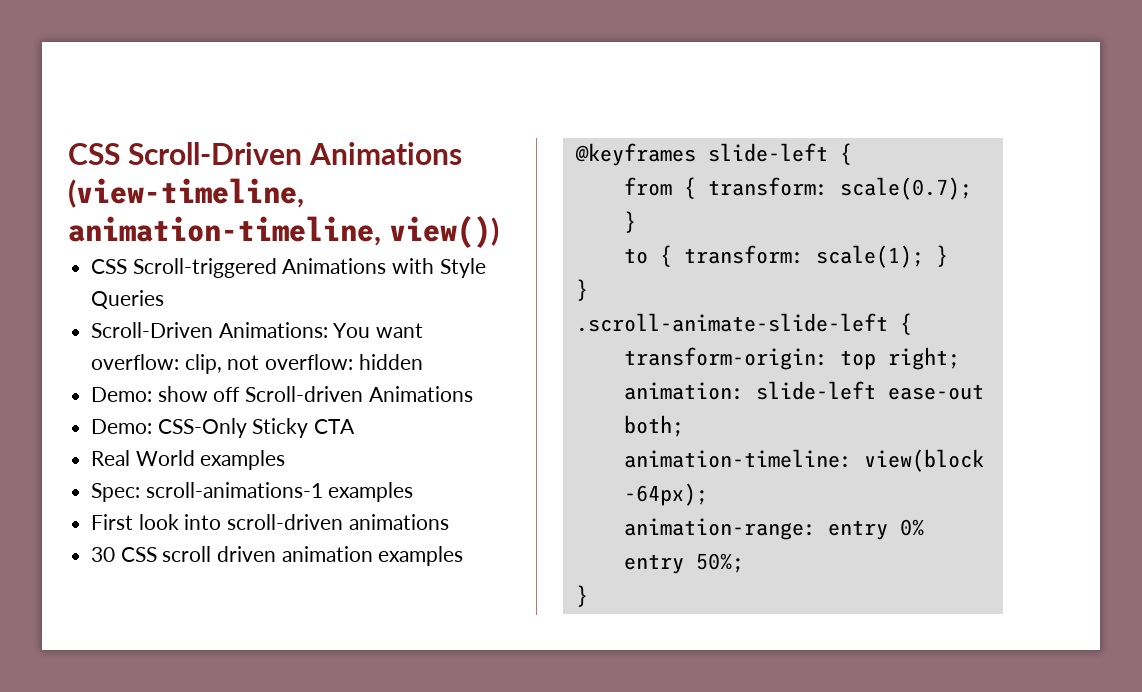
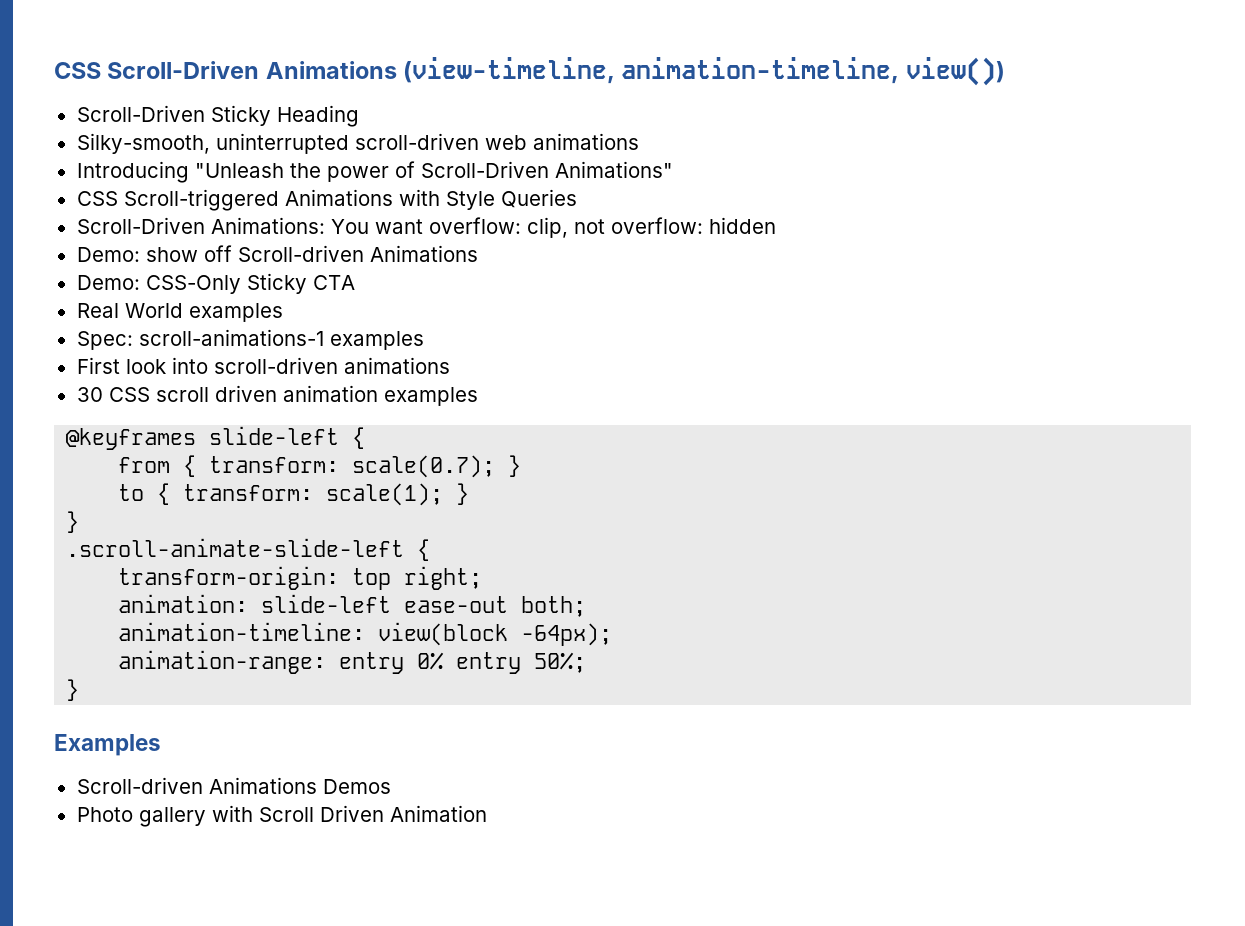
+ Scroll-Driven Sticky Heading
+ Silky-smooth, uninterrupted scroll-driven web animations
+ Introducing "Unleash the power of Scroll-Driven Animations"
+ Examples
+ Scroll-driven Animations Demos
+ Photo gallery with Scroll Driven Animation

